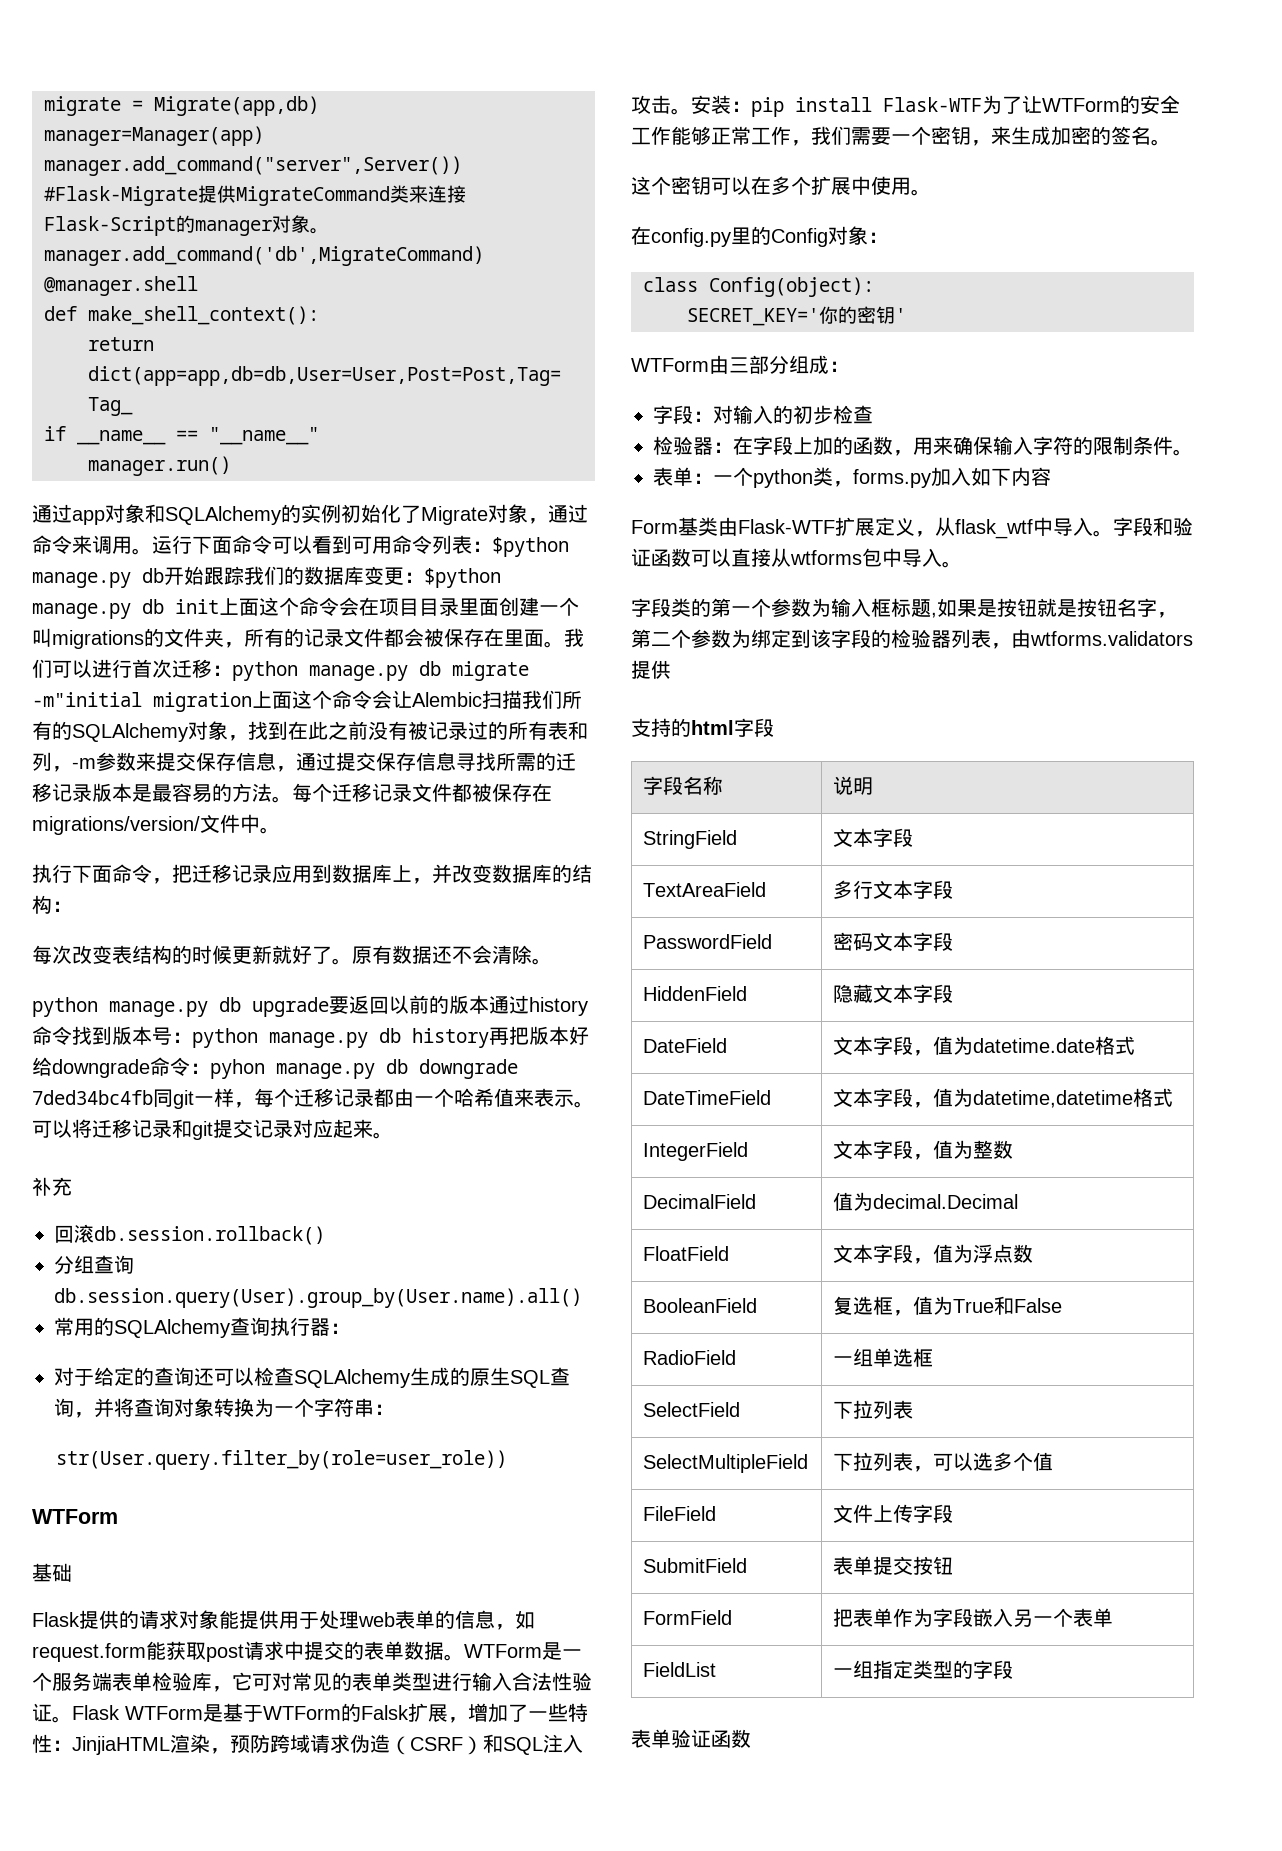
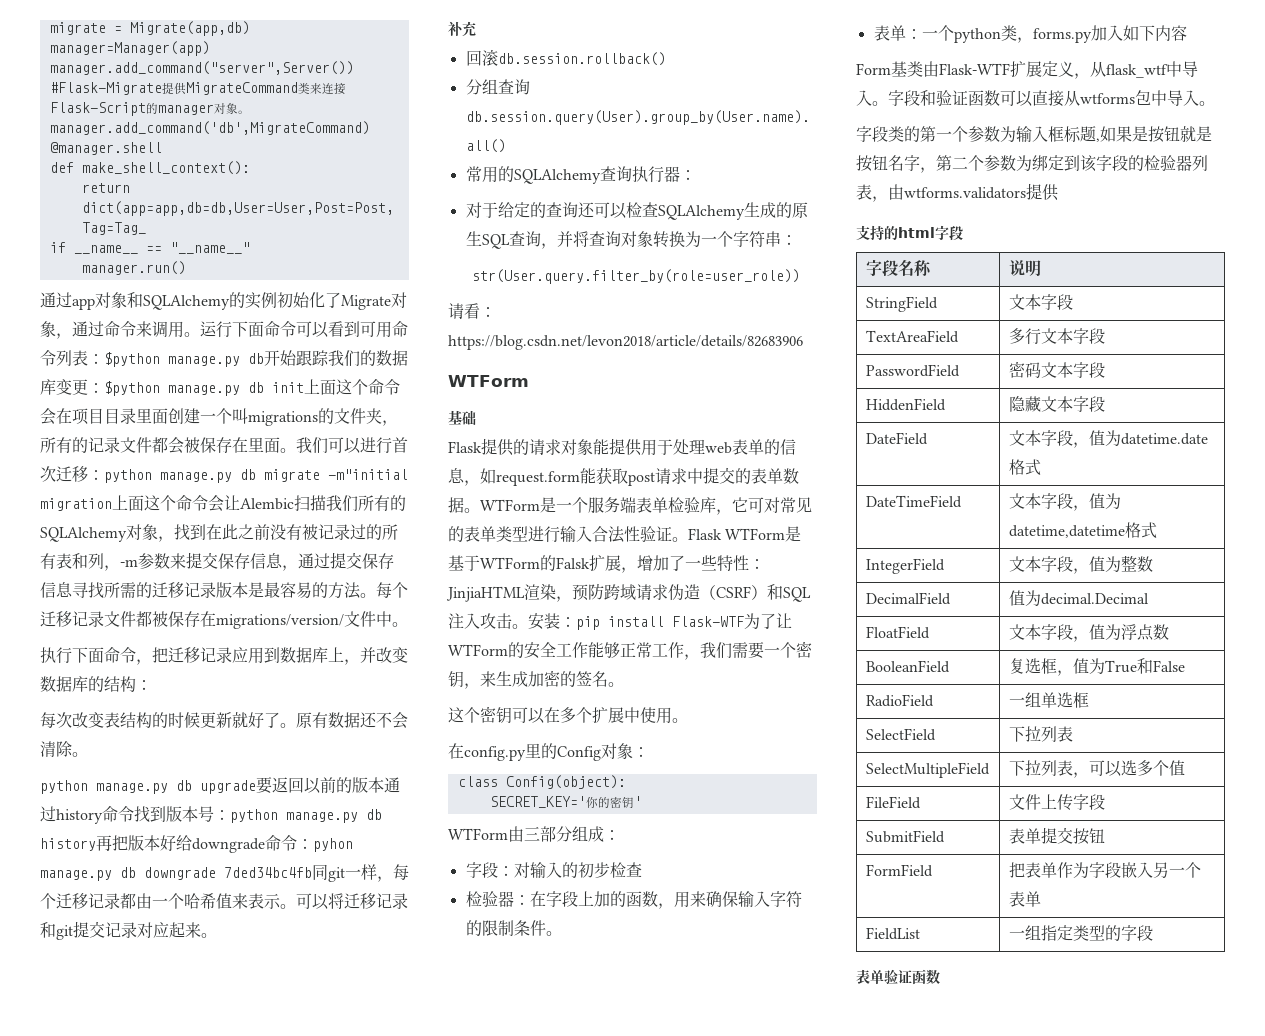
+ 请看：https://blog.csdn.net/levon2018/article/details/82683906

